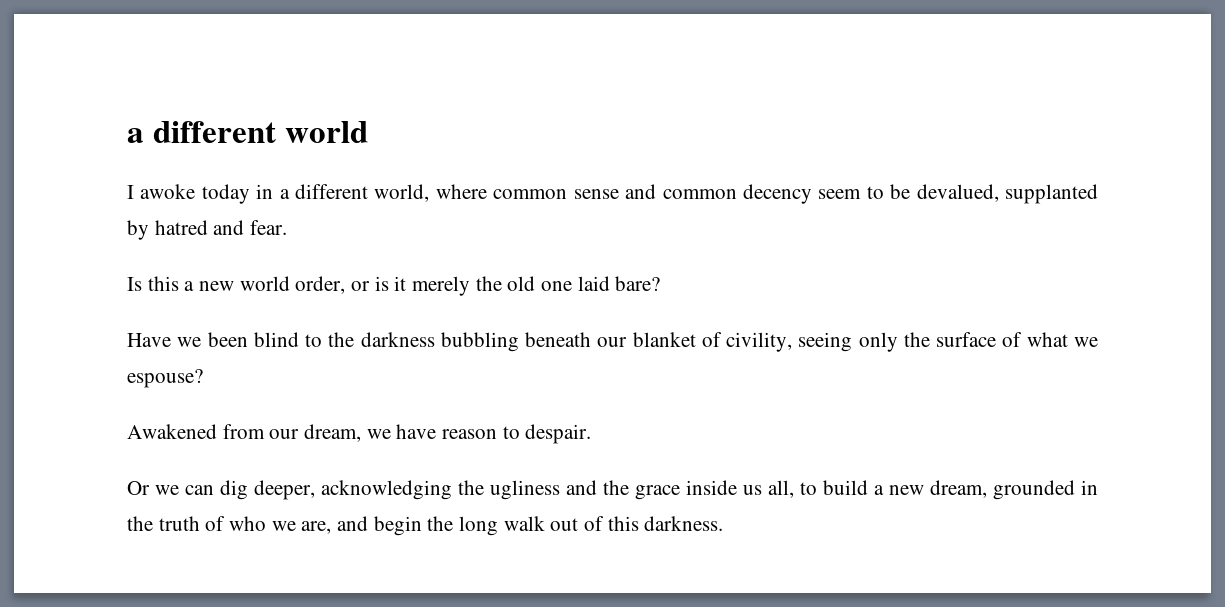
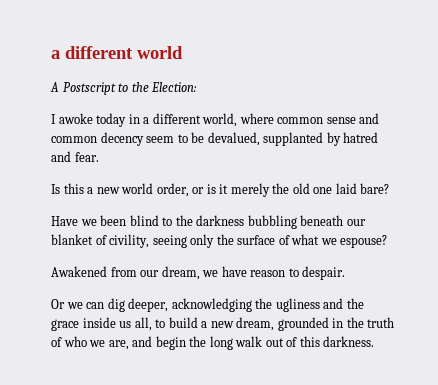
+ A Postscript to the Election:

